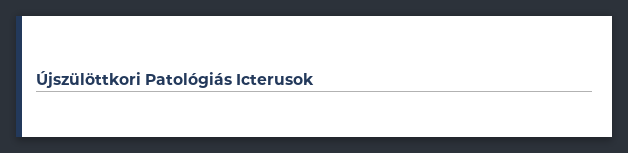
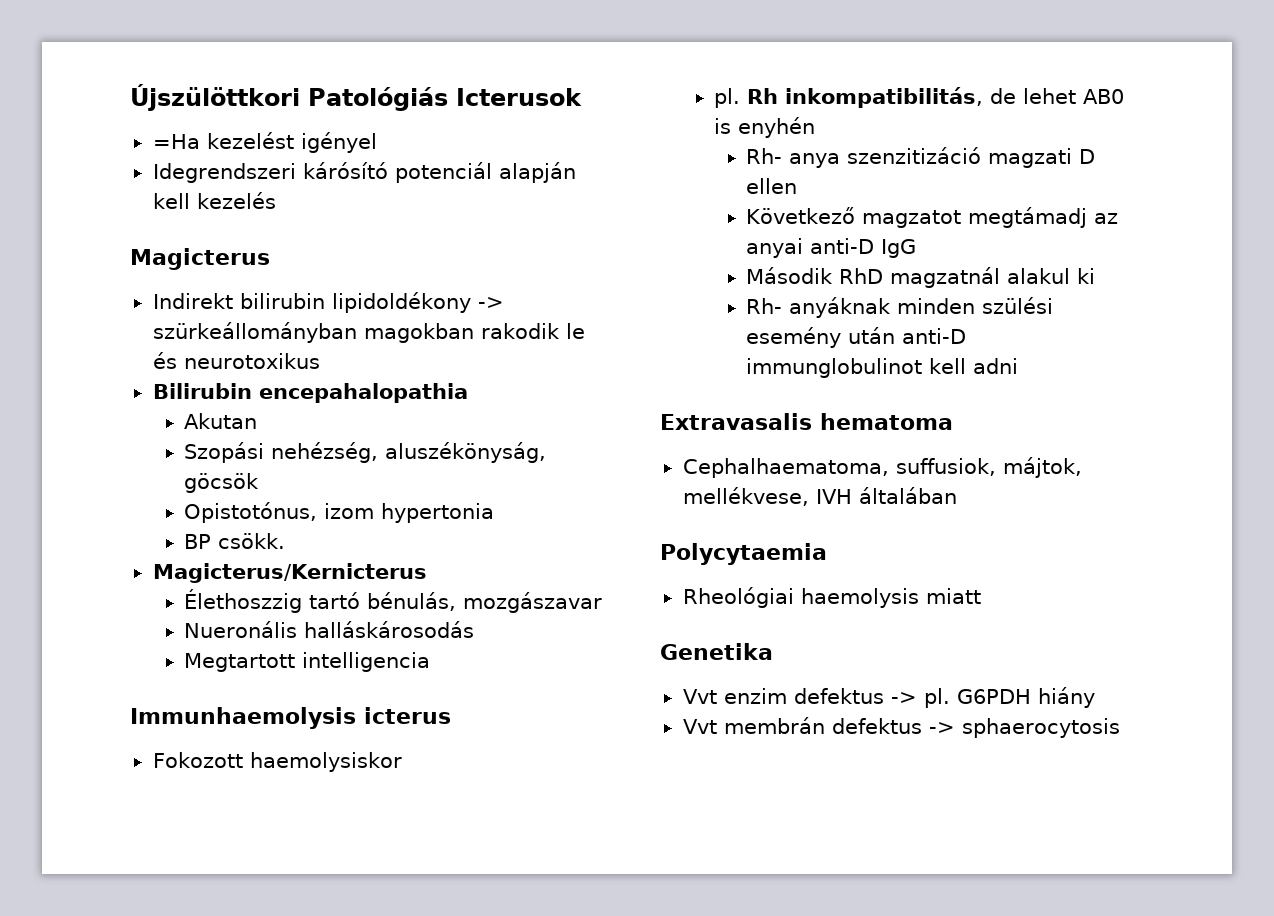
+ =Ha kezelést igényel
+ Idegrendszeri kárósító potenciál alapján kell kezelés
+ Magicterus
+ Indirekt bilirubin lipidoldékony -> szürkeállományban magokban rakodik le és neurotoxikus
+ Bilirubin encepahalopathia
+ Akutan
+ Szopási nehézség, aluszékönyság, göcsök
+ Opistotónus, izom hypertonia
+ BP csökk.
+ Magicterus/Kernicterus
+ Élethoszzig tartó bénulás, mozgászavar
+ Nueronális halláskárosodás
+ Megtartott intelligencia
+ Immunhaemolysis icterus
+ Fokozott haemolysiskor
+ pl. Rh inkompatibilitás, de lehet AB0 is enyhén
+ Rh- anya szenzitizáció magzati D ellen
+ Következő magzatot megtámadj az anyai anti-D IgG
+ Második RhD magzatnál alakul ki
+ Rh- anyáknak minden szülési esemény után anti-D immunglobulinot kell adni
+ Extravasalis hematoma
+ Cephalhaematoma, suffusiok, májtok, mellékvese, IVH általában
+ Polycytaemia
+ Rheológiai haemolysis miatt
+ Genetika
+ Vvt enzim defektus -> pl. G6PDH hiány
+ Vvt membrán defektus -> sphaerocytosis

